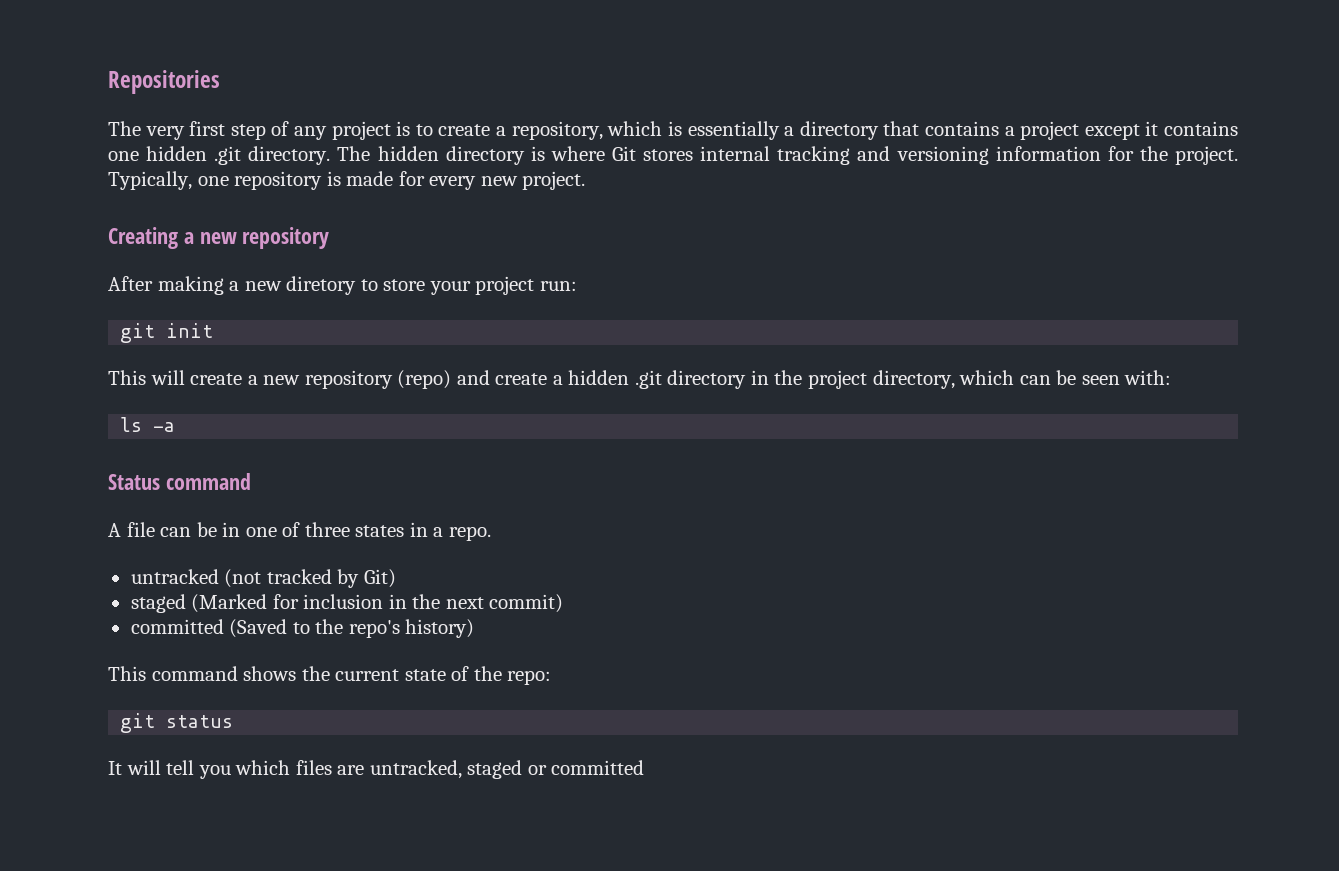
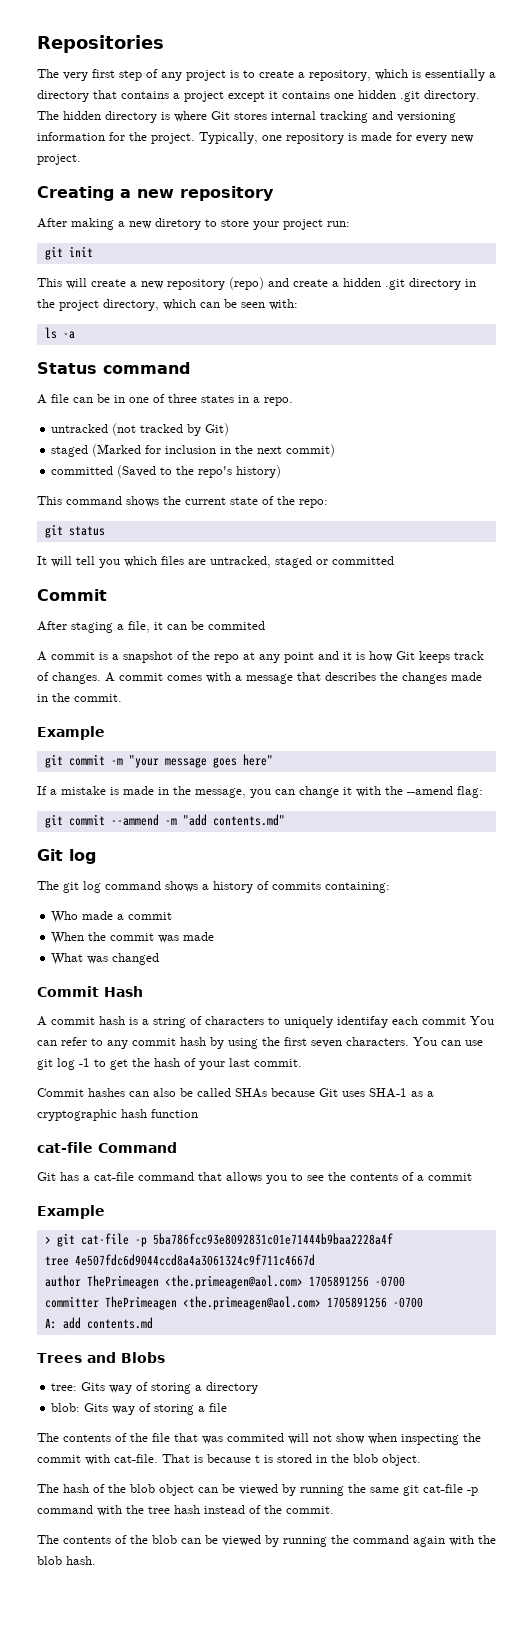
  It will tell you which files are untracked, staged or committed
+ Commit
+ After staging a file, it can be commited
+ A commit is a snapshot of the repo at any point and it is how Git keeps track of changes. A commit comes with a message that describes the changes made in the commit.
+ Example
+ git commit -m "your message goes here"
+ If a mistake is made in the message, you can change it with the --amend flag:
+ git commit --ammend -m "add contents.md"
+ Git log
+ The git log command shows a history of commits containing:
+ Who made a commit
+ When the commit was made
+ What was changed
+ Commit Hash
+ A commit hash is a string of characters to uniquely identifay each commit You can refer to any commit hash by using the first seven characters. You can use git log -1 to get the hash of your last commit.
+ Commit hashes can also be called SHAs because Git uses SHA-1 as a cryptographic hash function
+ cat-file Command
+ Git has a cat-file command that allows you to see the contents of a commit
+ Example
+ > git cat-file -p 5ba786fcc93e8092831c01e71444b9baa2228a4f
+ tree 4e507fdc6d9044ccd8a4a3061324c9f711c4667d
+ author ThePrimeagen <the.primeagen@aol.com> 1705891256 -0700
+ committer ThePrimeagen <the.primeagen@aol.com> 1705891256 -0700
+ A: add contents.md
+ Trees and Blobs
+ tree: Gits way of storing a directory
+ blob: Gits way of storing a file
+ The contents of the file that was commited will not show when inspecting the commit with cat-file. That is because t is stored in the blob object.
+ The hash of the blob object can be viewed by running the same git cat-file -p command with the tree hash instead of the commit.
+ The contents of the blob can be viewed by running the command again with the blob hash.

